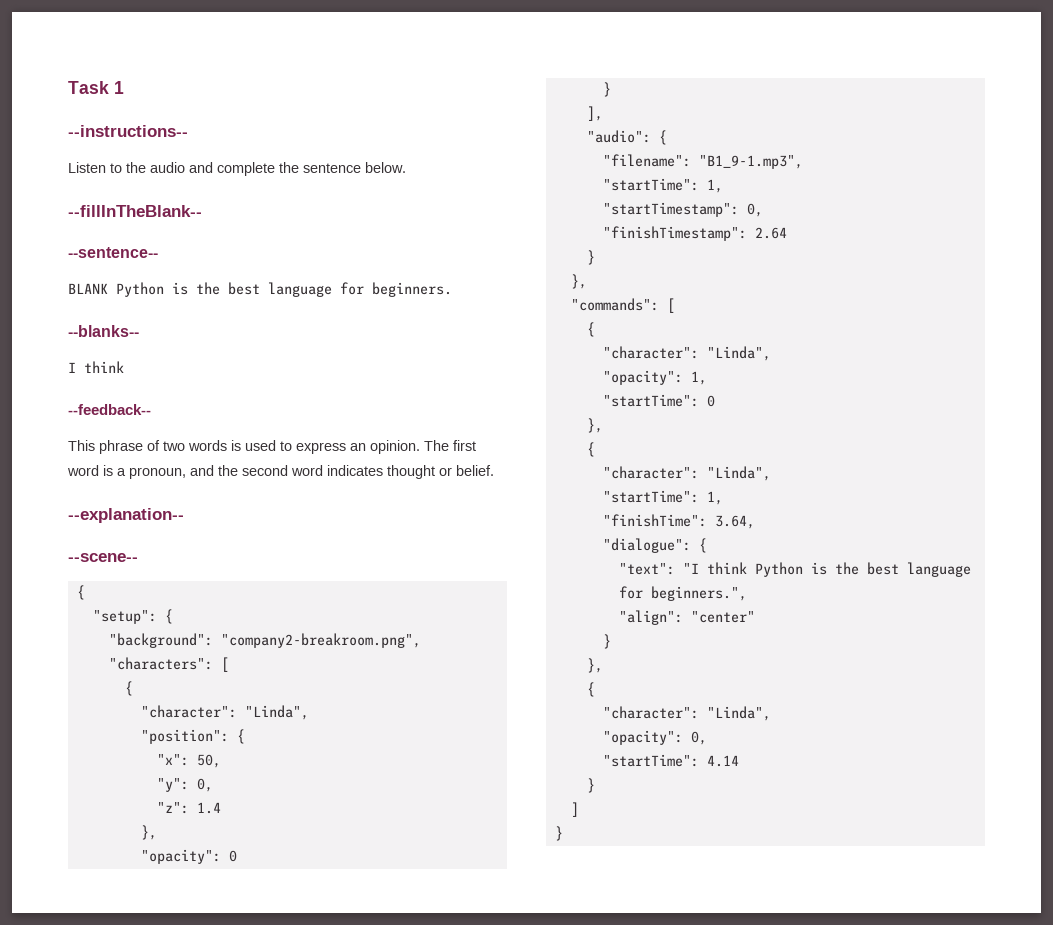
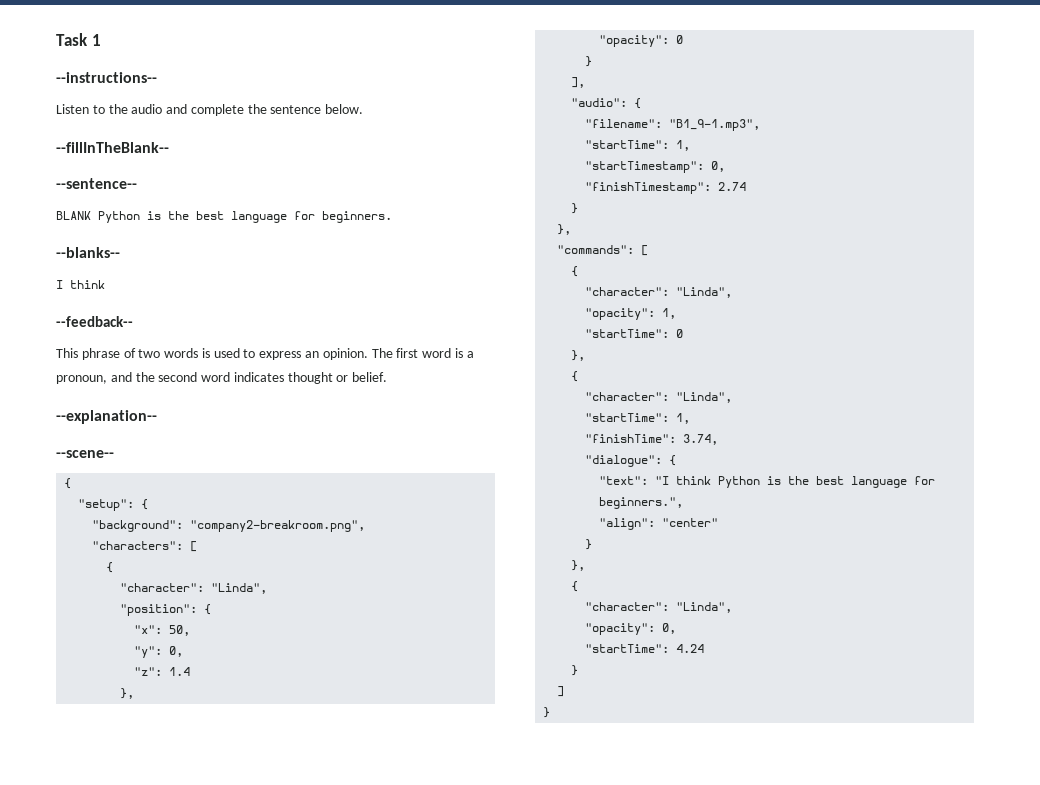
- "finishTimestamp": 2.64
+ "finishTimestamp": 2.74
- "finishTime": 3.64,
+ "finishTime": 3.74,
- "startTime": 4.14
+ "startTime": 4.24

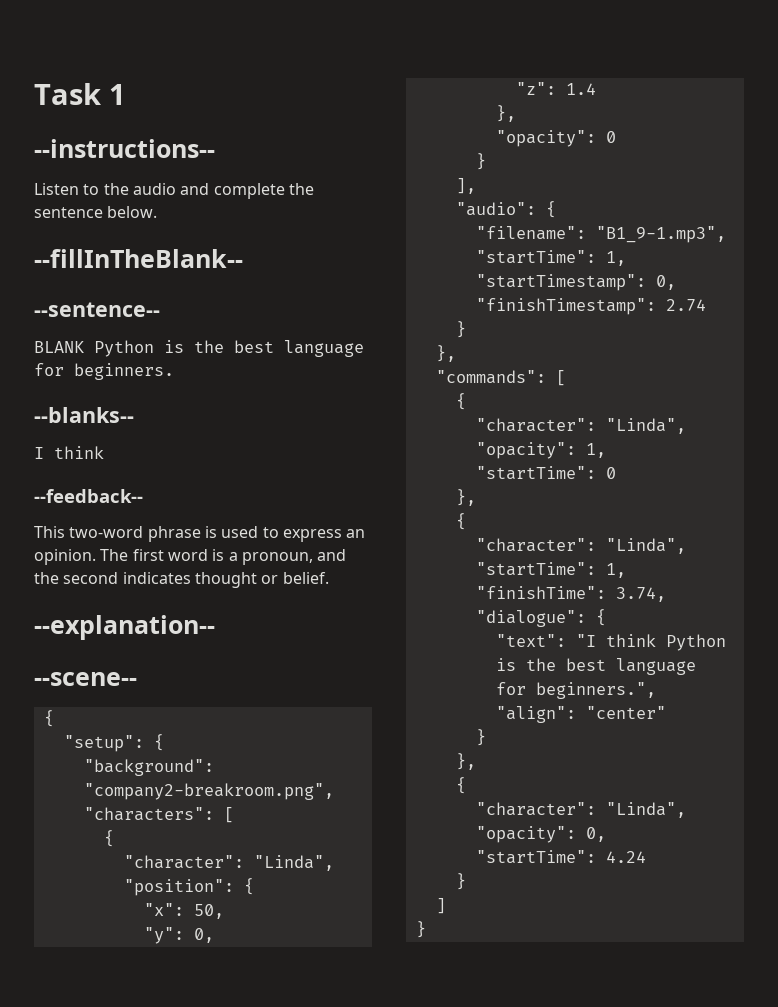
- This phrase of two words is used to express an opinion.
+ This two-word phrase is used to express an opinion.
- The first word is a pronoun, and the second word indicates thought or belief.
+ The first word is a pronoun, and the second indicates thought or belief.

